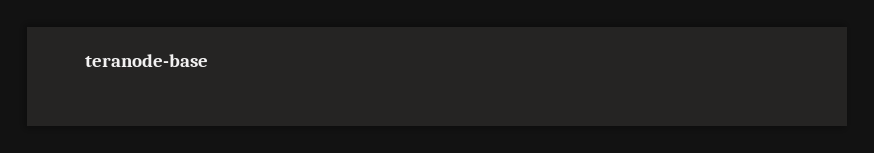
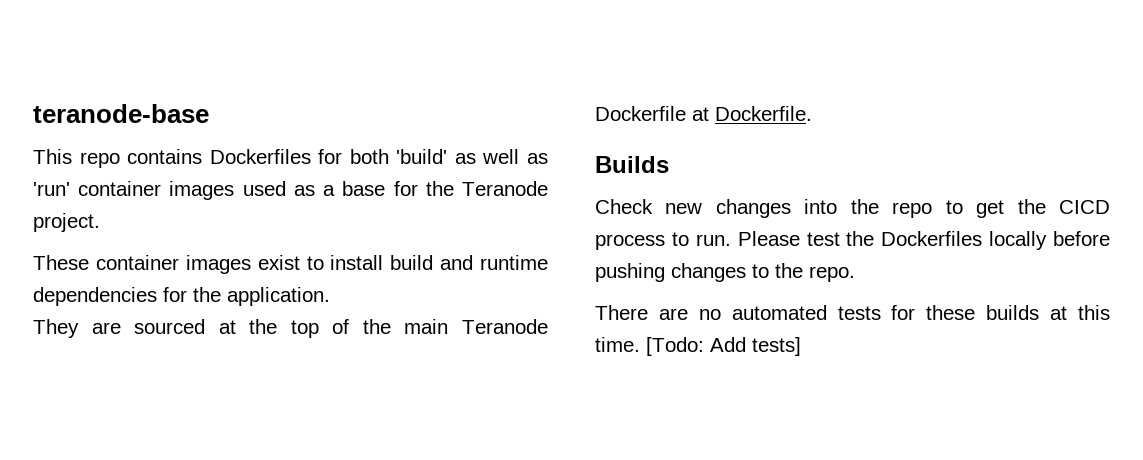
+ This repo contains Dockerfiles for both 'build' as well as 'run' container images used as a base for the Teranode project.
+ These container images exist to install build and runtime dependencies for the application.
+ They are sourced at the top of the main Teranode Dockerfile at Dockerfile.
+ Builds
+ Check new changes into the repo to get the CICD process to run. Please test the Dockerfiles locally before pushing changes to the repo.
+ There are no automated tests for these builds at this time. [Todo: Add tests]

